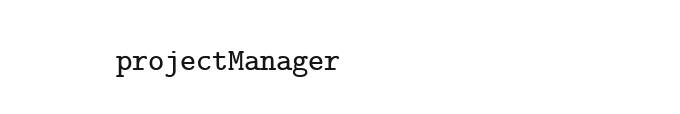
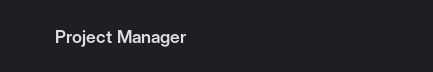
- projectManager
+ Project Manager

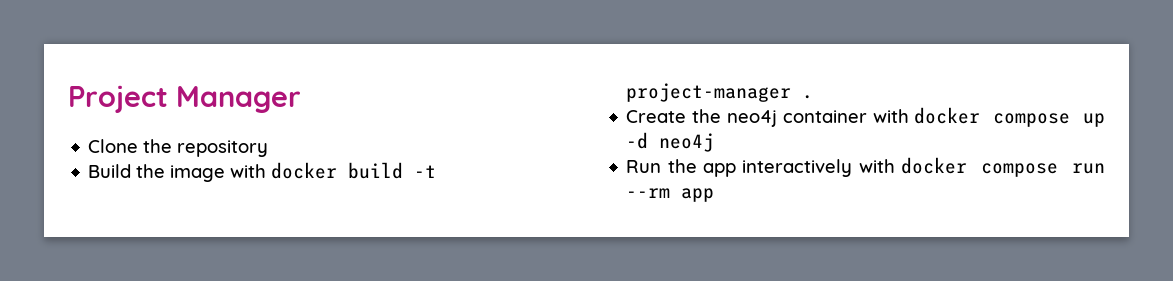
+ Clone the repository
+ Build the image with docker build -t project-manager .
+ Create the neo4j container with docker compose up -d neo4j
+ Run the app interactively with docker compose run --rm app

